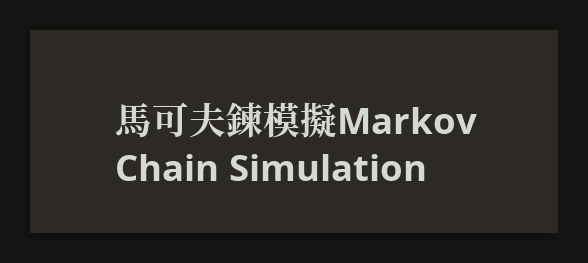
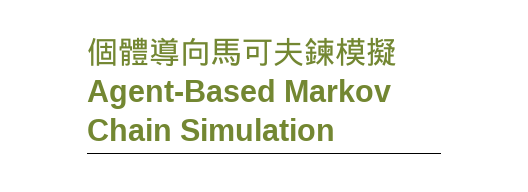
- 馬可夫鍊模擬Markov Chain Simulation
+ 個體導向馬可夫鍊模擬Agent-Based Markov Chain Simulation

